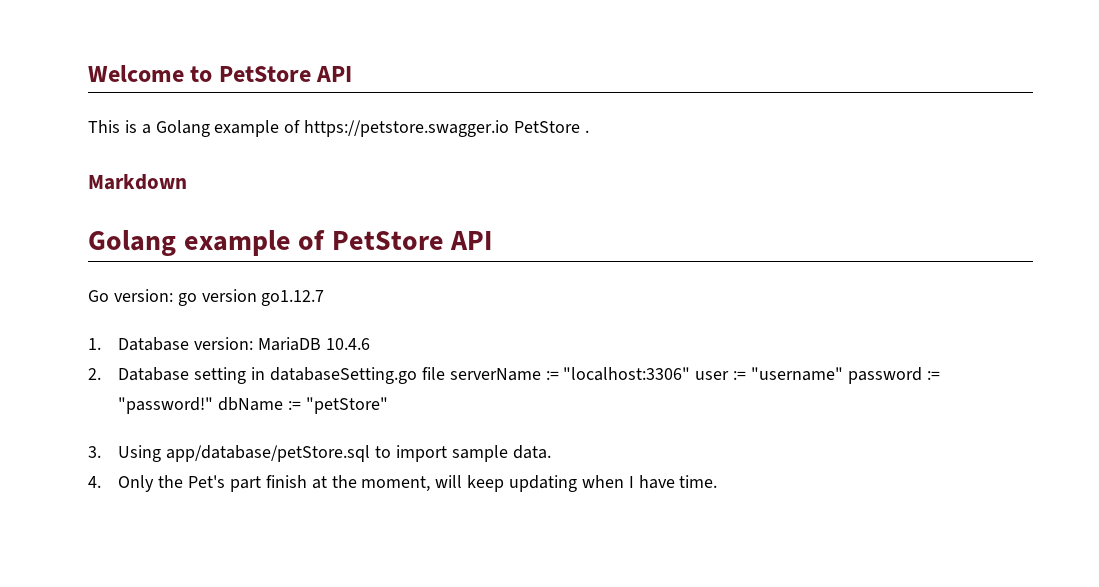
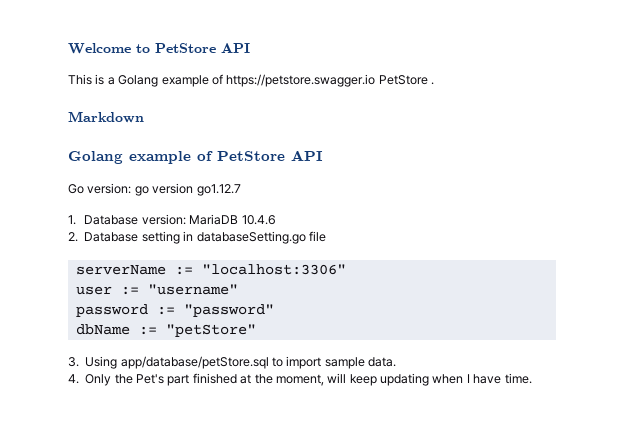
- 2. Database setting in databaseSetting.go file serverName := "localhost:3306" user := "username" password := "password!" dbName := "petStore"
+ 2. Database setting in databaseSetting.go file
+ serverName := "localhost:3306"
+ user := "username"
+ password := "password"
+ dbName := "petStore"
- 4. Only the Pet's part finish at the moment, will keep updating when I have time.
+ 4. Only the Pet's part finished at the moment, will keep updating when I have time.

